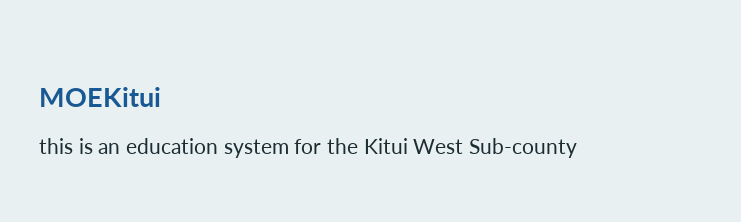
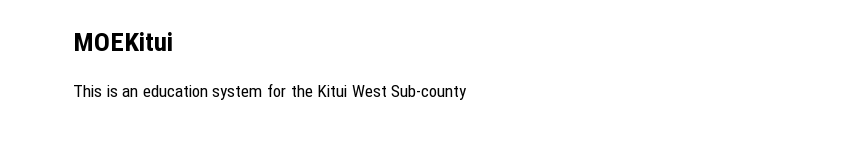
- this is an education system for the Kitui West Sub-county
+ This is an education system for the Kitui West Sub-county

